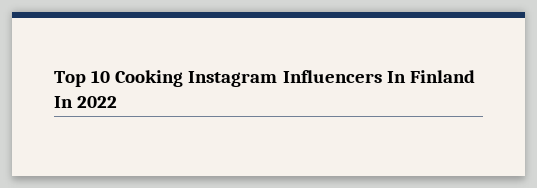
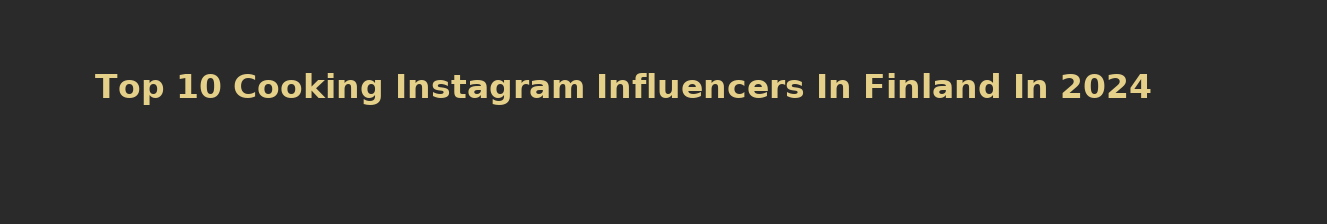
- Top 10 Cooking Instagram Influencers In Finland In 2022
+ Top 10 Cooking Instagram Influencers In Finland In 2024

